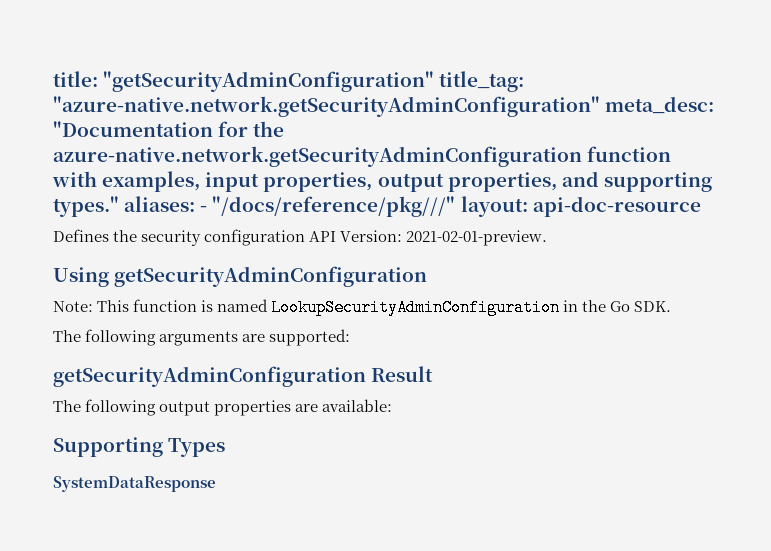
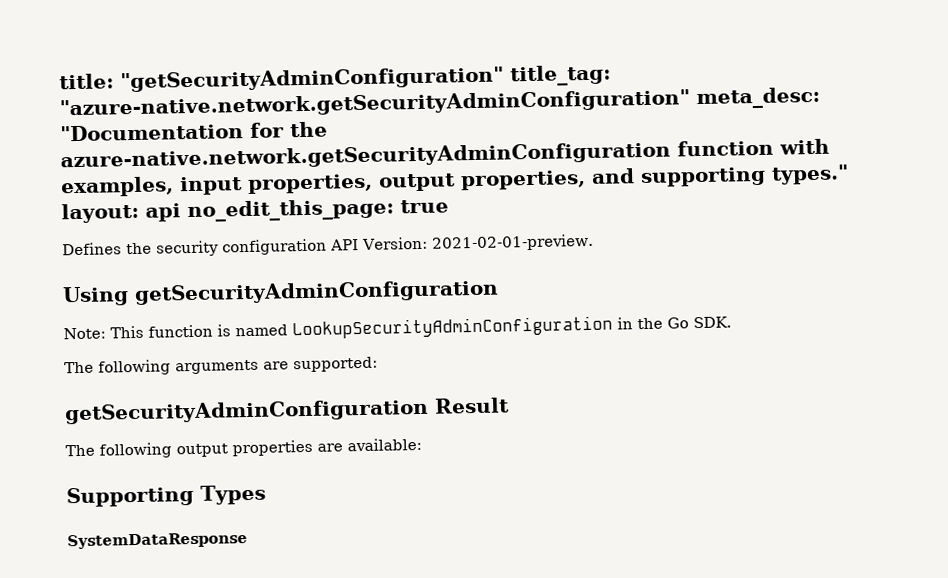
- title: "getSecurityAdminConfiguration" title_tag: "azure-native.network.getSecurityAdminConfiguration" meta_desc: "Documentation for the azure-native.network.getSecurityAdminConfiguration function with examples, input properties, output properties, and supporting types." aliases: - "/docs/reference/pkg///" layout: api-doc-resource
+ title: "getSecurityAdminConfiguration" title_tag: "azure-native.network.getSecurityAdminConfiguration" meta_desc: "Documentation for the azure-native.network.getSecurityAdminConfiguration function with examples, input properties, output properties, and supporting types." layout: api no_edit_this_page: true

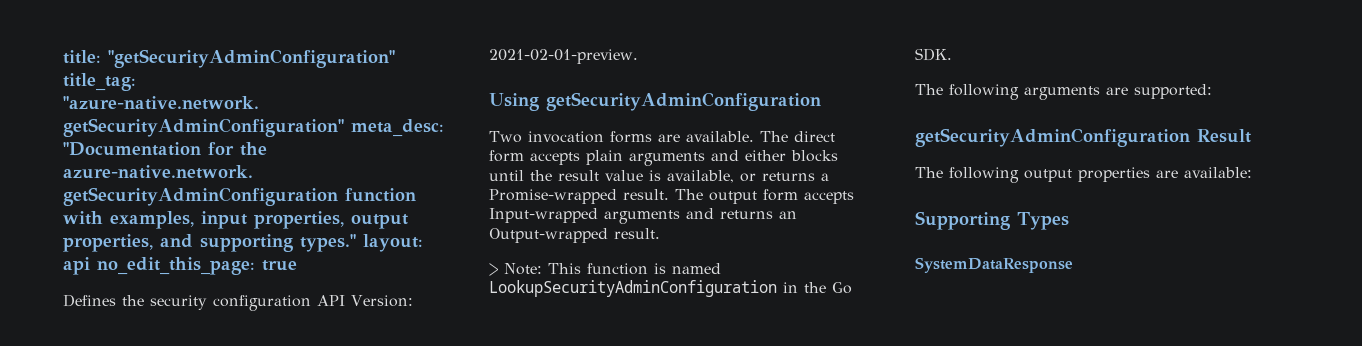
- Note: This function is named LookupSecurityAdminConfiguration in the Go SDK.
+ Two invocation forms are available. The direct form accepts plain arguments and either blocks until the result value is available, or returns a Promise-wrapped result. The output form accepts Input-wrapped arguments and returns an Output-wrapped result.
+ > Note: This function is named LookupSecurityAdminConfiguration in the Go SDK.

